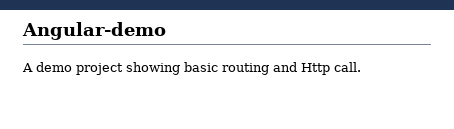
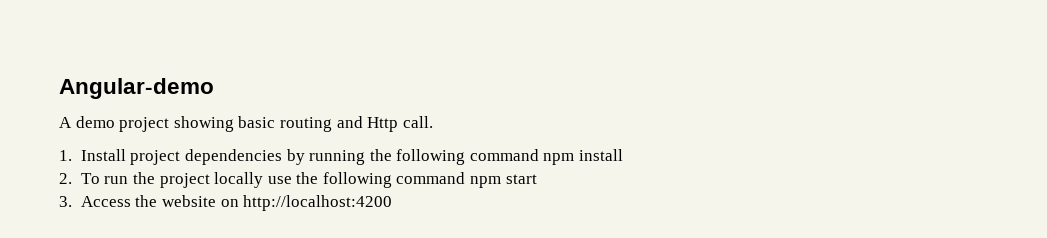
+ 1. Install project dependencies by running the following command npm install
+ 2. To run the project locally use the following command npm start
+ 3. Access the website on http://localhost:4200

